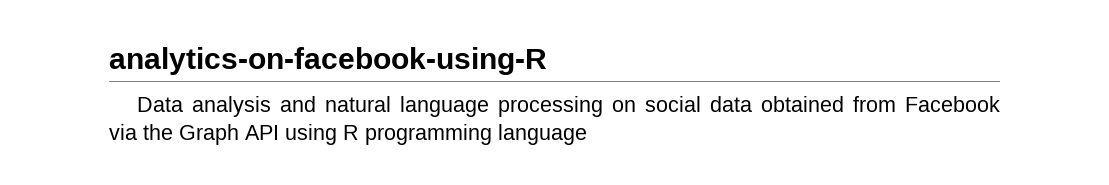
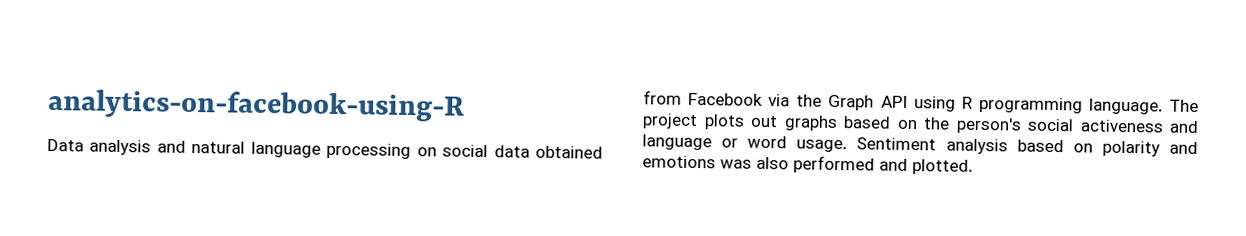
- Data analysis and natural language processing on social data obtained from Facebook via the Graph API using R programming language
+ Data analysis and natural language processing on social data obtained from Facebook via the Graph API using R programming language. The project plots out graphs based on the person's social activeness and language or word usage. Sentiment analysis based on polarity and emotions was also performed and plotted.

